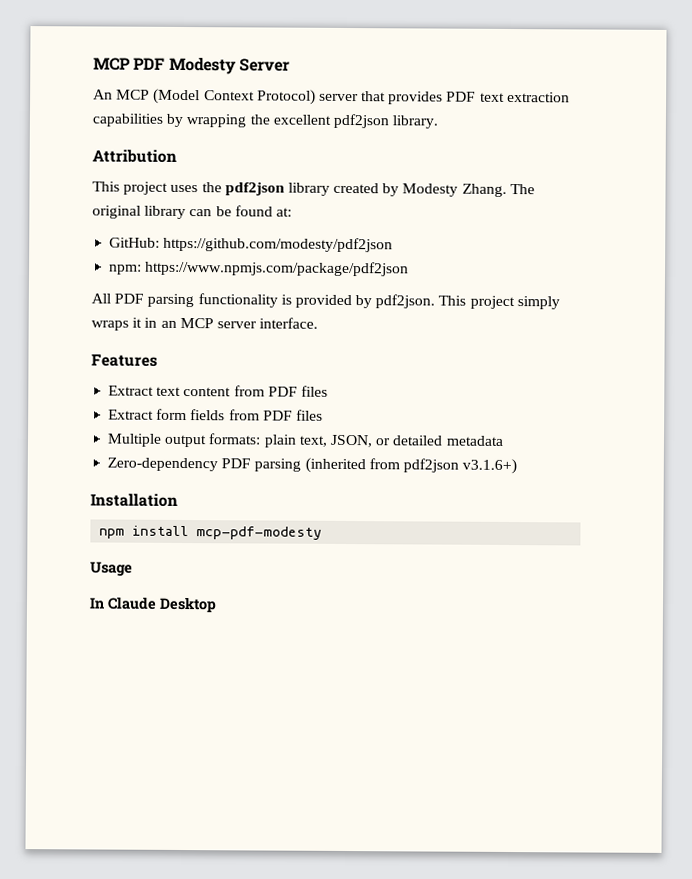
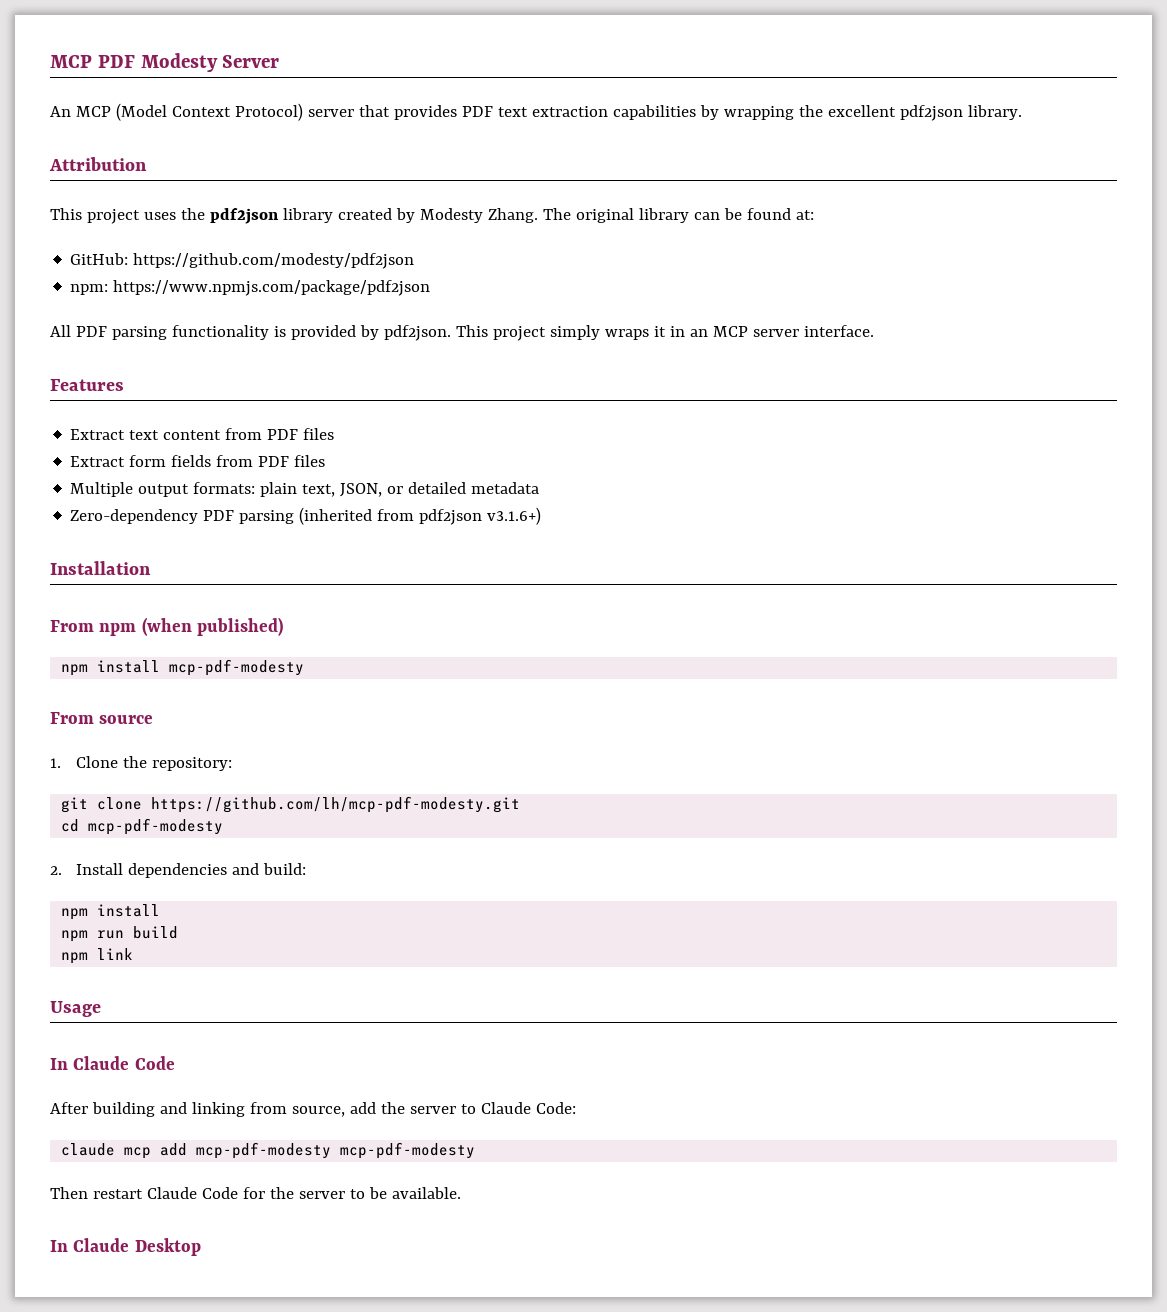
+ From npm (when published)
+ From source
+ 1. Clone the repository:
+ git clone https://github.com/lh/mcp-pdf-modesty.git
+ cd mcp-pdf-modesty
+ 2. Install dependencies and build:
+ npm install
+ npm run build
+ npm link
  Usage
+ In Claude Code
+ After building and linking from source, add the server to Claude Code:
+ claude mcp add mcp-pdf-modesty mcp-pdf-modesty
+ Then restart Claude Code for the server to be available.

